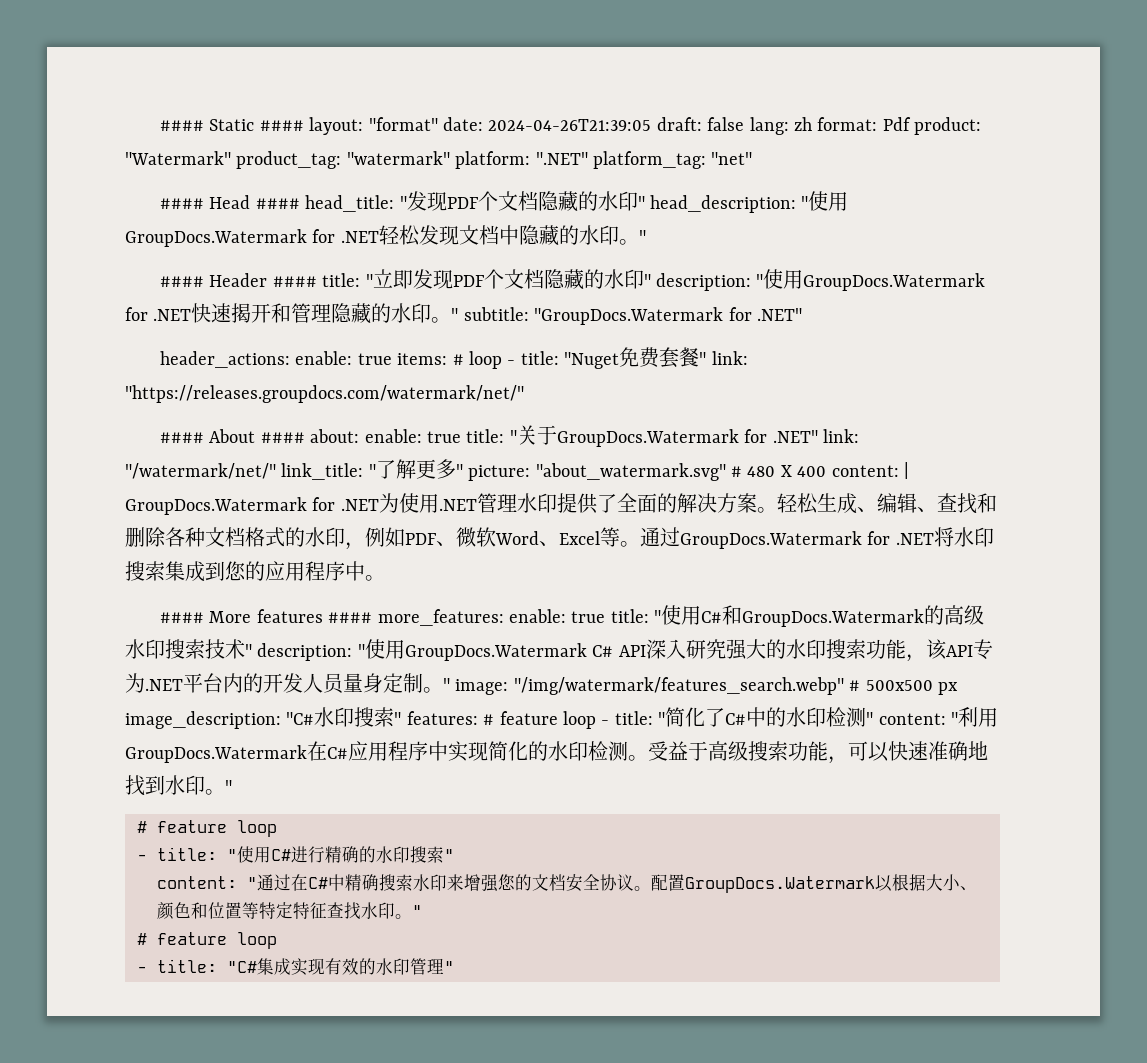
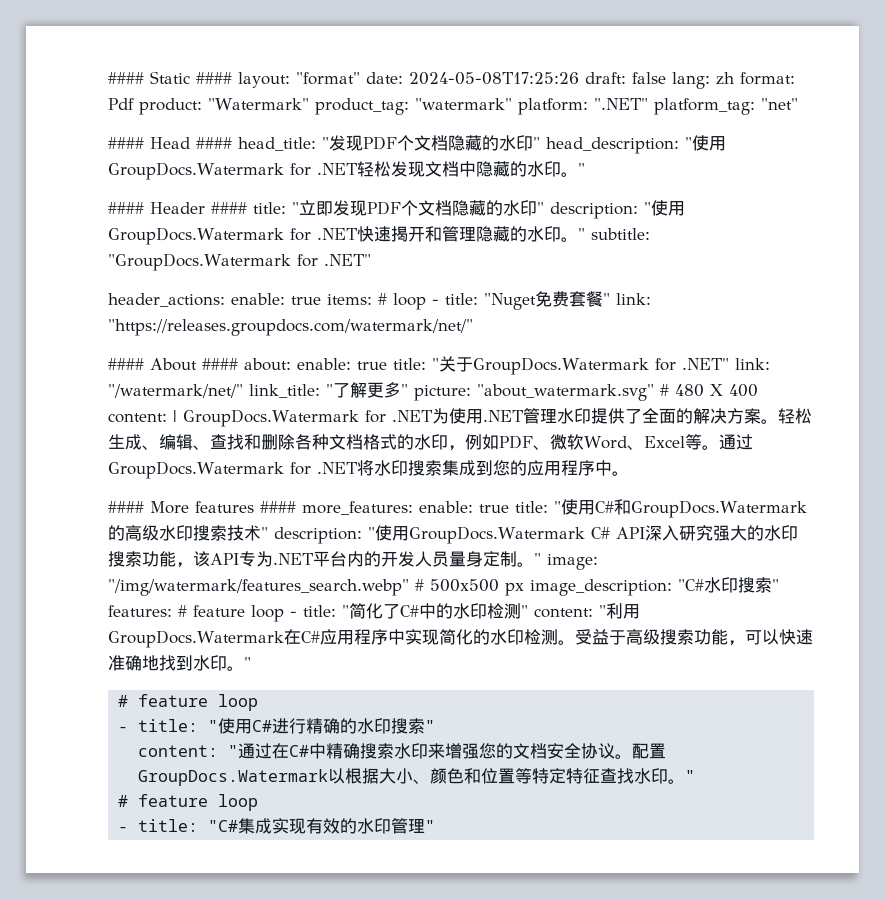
- #### Static #### layout: "format" date: 2024-04-26T21:39:05 draft: false lang: zh format: Pdf product: "Watermark" product_tag: "watermark" platform: ".NET" platform_tag: "net"
+ #### Static #### layout: "format" date: 2024-05-08T17:25:26 draft: false lang: zh format: Pdf product: "Watermark" product_tag: "watermark" platform: ".NET" platform_tag: "net"

